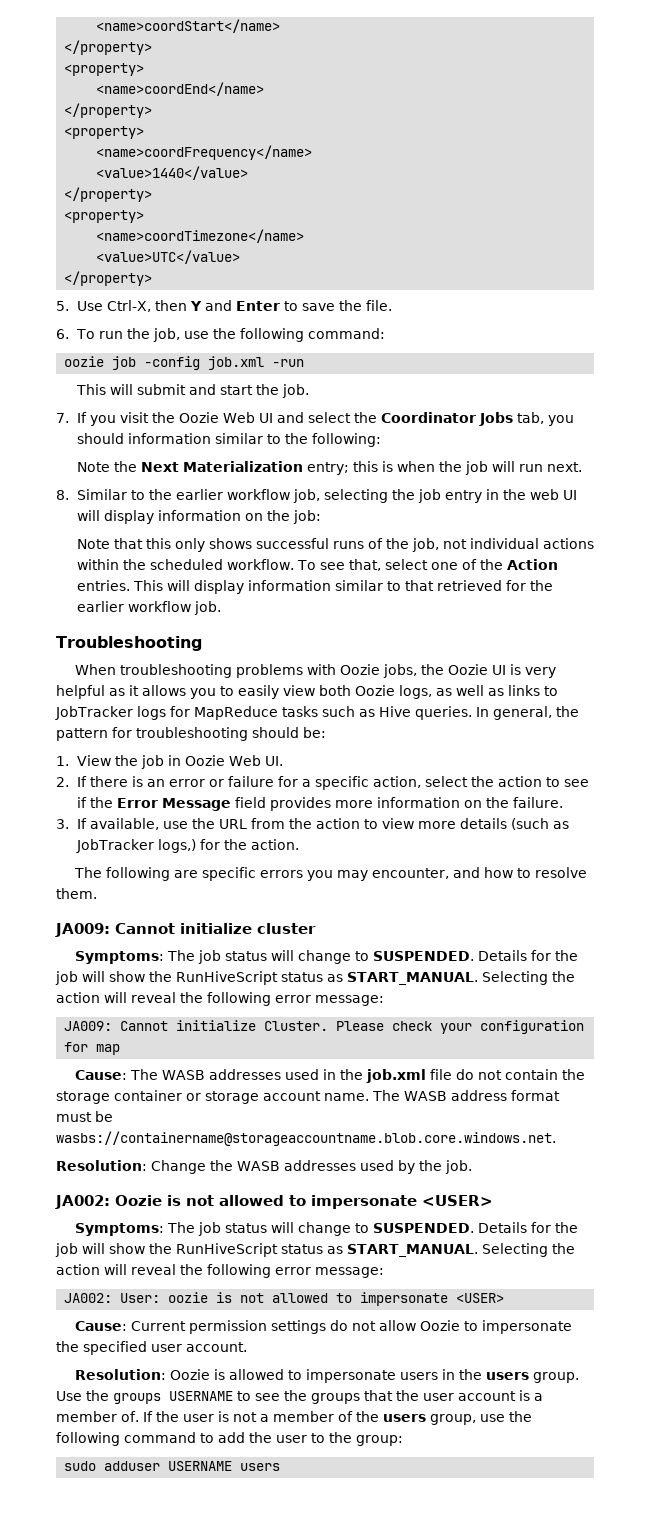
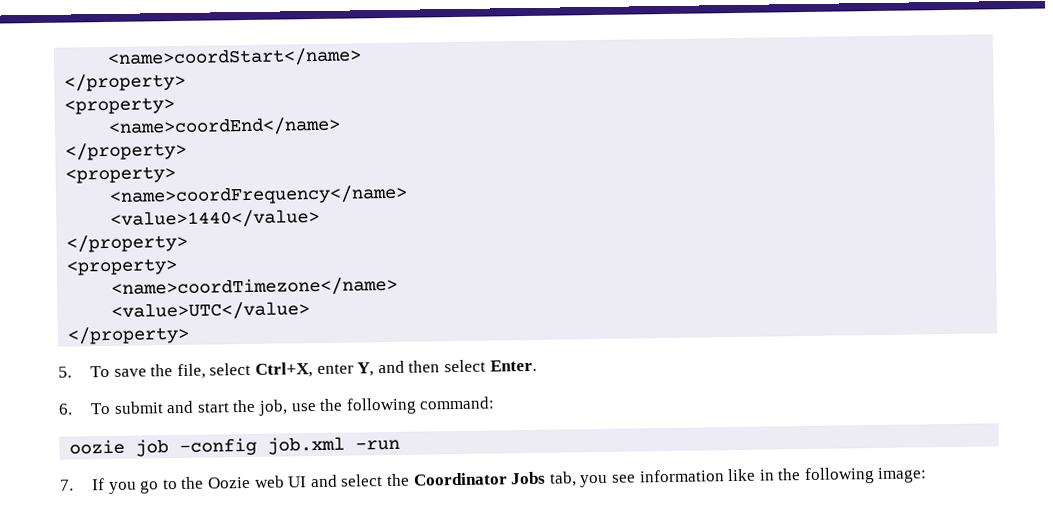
- 5. Use Ctrl-X, then Y and Enter to save the file.
+ 5. To save the file, select Ctrl+X, enter Y, and then select Enter.
- 6. To run the job, use the following command:
+ 6. To submit and start the job, use the following command:
- This will submit and start the job.
- 7. If you visit the Oozie Web UI and select the Coordinator Jobs tab, you should information similar to the following:
- Note the Next Materialization entry; this is when the job will run next.
- 8. Similar to the earlier workflow job, selecting the job entry in the web UI will display information on the job:
- Note that this only shows successful runs of the job, not individual actions within the scheduled workflow. To see that, select one of the Action entries. This will display information similar to that retrieved for the earlier workflow job.
- Troubleshooting
- When troubleshooting problems with Oozie jobs, the Oozie UI is very helpful as it allows you to easily view both Oozie logs, as well as links to JobTracker logs for MapReduce tasks such as Hive queries. In general, the pattern for troubleshooting should be:
- 1. View the job in Oozie Web UI.
- 2. If there is an error or failure for a specific action, select the action to see if the Error Message field provides more information on the failure.
- 3. If available, use the URL from the action to view more details (such as JobTracker logs,) for the action.
- The following are specific errors you may encounter, and how to resolve them.
- JA009: Cannot initialize cluster
- Symptoms: The job status will change to SUSPENDED. Details for the job will show the RunHiveScript status as START_MANUAL. Selecting the action will reveal the following error message:
- JA009: Cannot initialize Cluster. Please check your configuration for map
- Cause: The WASB addresses used in the job.xml file do not contain the storage container or storage account name. The WASB address format must be wasbs://containername@storageaccountname.blob.core.windows.net.
- Resolution: Change the WASB addresses used by the job.
- JA002: Oozie is not allowed to impersonate <USER>
- Symptoms: The job status will change to SUSPENDED. Details for the job will show the RunHiveScript status as START_MANUAL. Selecting the action will reveal the following error message:
- JA002: User: oozie is not allowed to impersonate <USER>
- Cause: Current permission settings do not allow Oozie to impersonate the specified user account.
- Resolution: Oozie is allowed to impersonate users in the users group. Use the groups USERNAME to see the groups that the user account is a member of. If the user is not a member of the users group, use the following command to add the user to the group:
- sudo adduser USERNAME users
+ 7. If you go to the Oozie web UI and select the Coordinator Jobs tab, you see information like in the following image:

